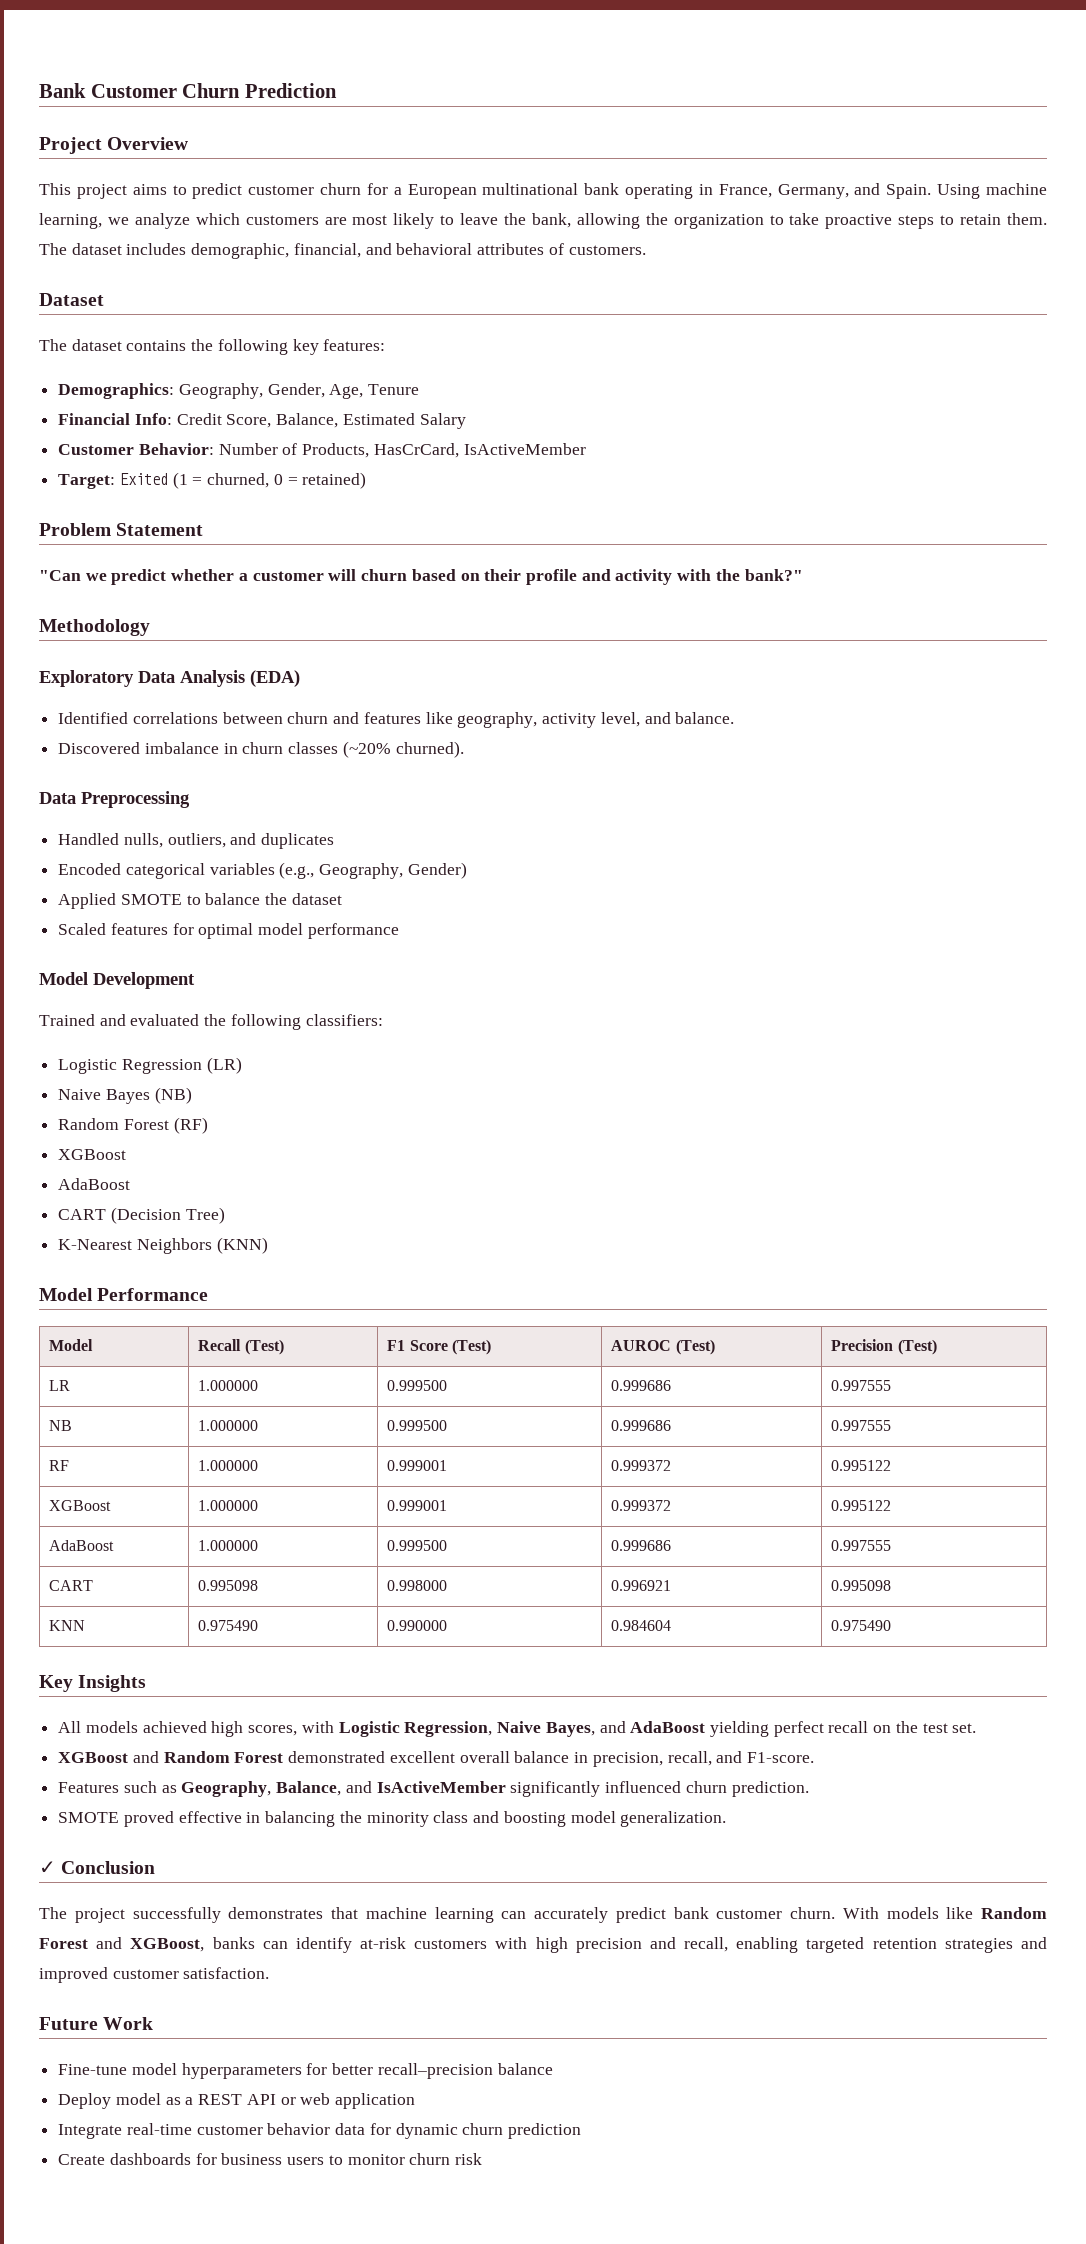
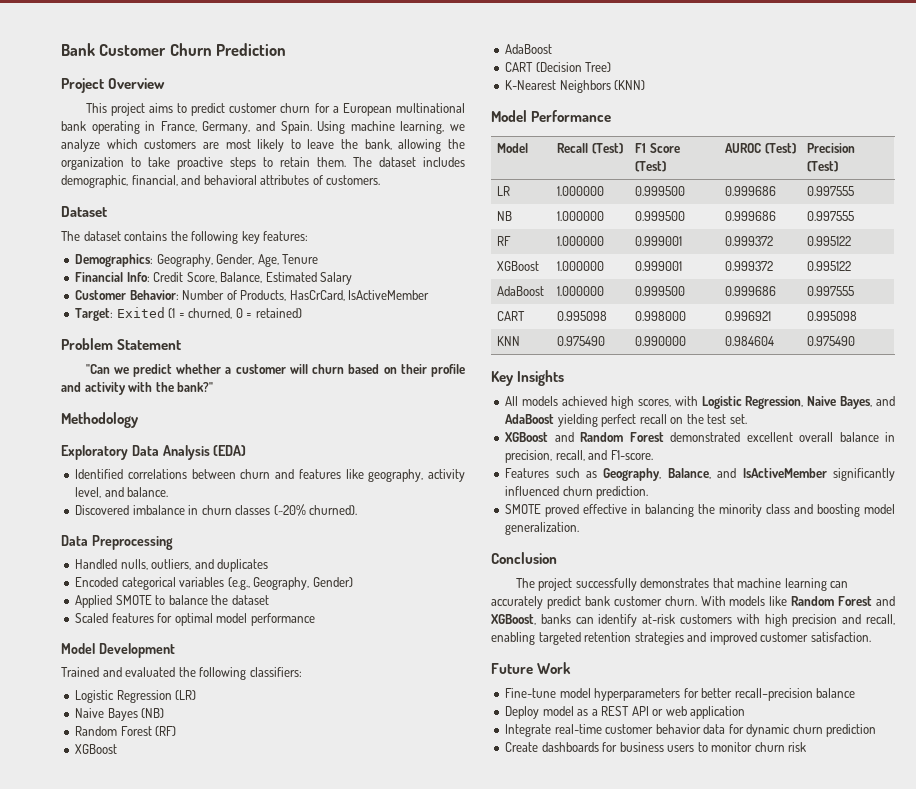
- ✓ Conclusion
+ Conclusion

